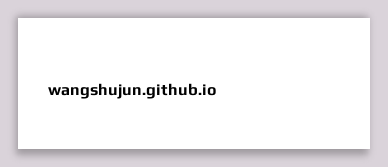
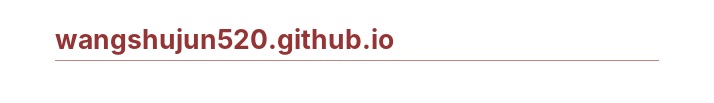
- wangshujun.github.io
+ wangshujun520.github.io

